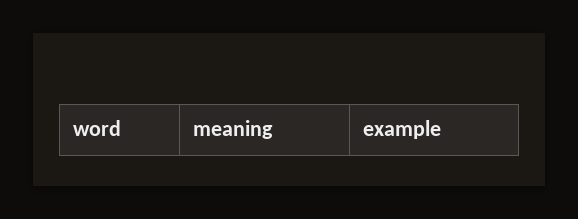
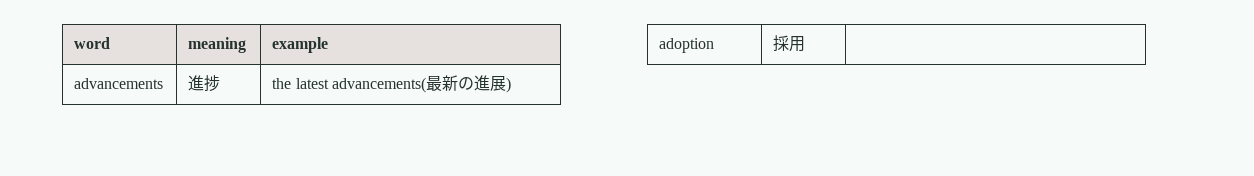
+ advancements | 進捗 | the latest advancements(最新の進展)
+ adoption | 採用 |

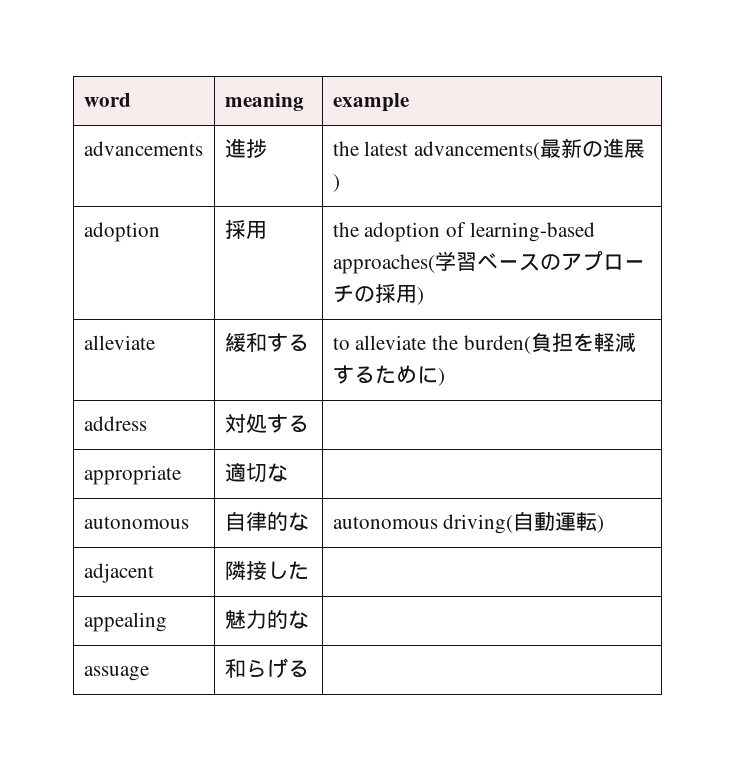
- adoption | 採用 |
+ adoption | 採用 | the adoption of learning-based approaches(学習ベースのアプローチの採用)
+ alleviate | 緩和する | to alleviate the burden(負担を軽減するために)
+ address | 対処する |
+ appropriate | 適切な |
+ autonomous | 自律的な | autonomous driving(自動運転)
+ adjacent | 隣接した |
+ appealing | 魅力的な |
+ assuage | 和らげる |

